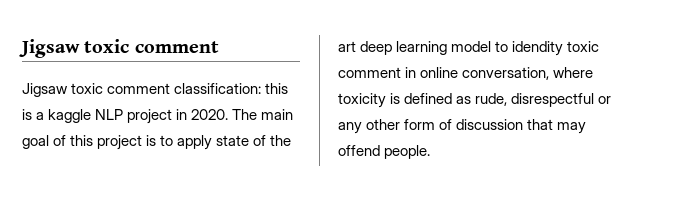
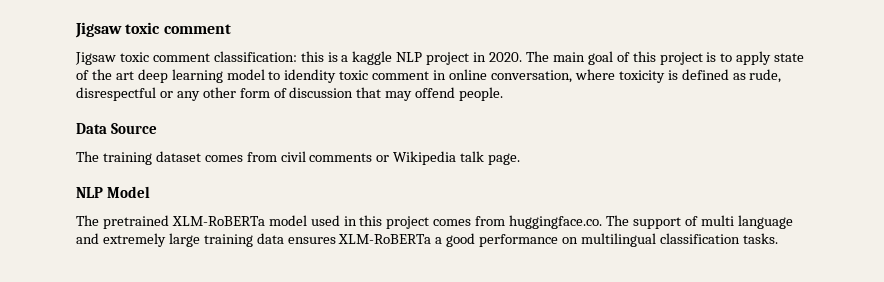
+ Data Source
+ The training dataset comes from civil comments or Wikipedia talk page.
+ NLP Model
+ The pretrained XLM-RoBERTa model used in this project comes from huggingface.co. The support of multi language and extremely large training data ensures XLM-RoBERTa a good performance on multilingual classification tasks.

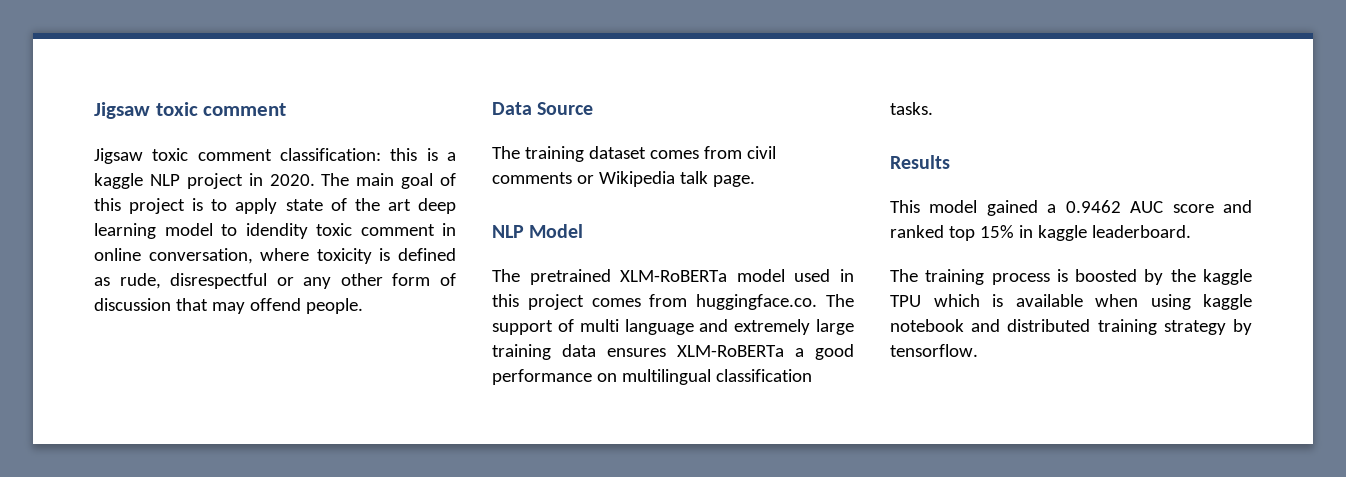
+ Results
+ This model gained a 0.9462 AUC score and ranked top 15% in kaggle leaderboard.
+ The training process is boosted by the kaggle TPU which is available when using kaggle notebook and distributed training strategy by tensorflow.

